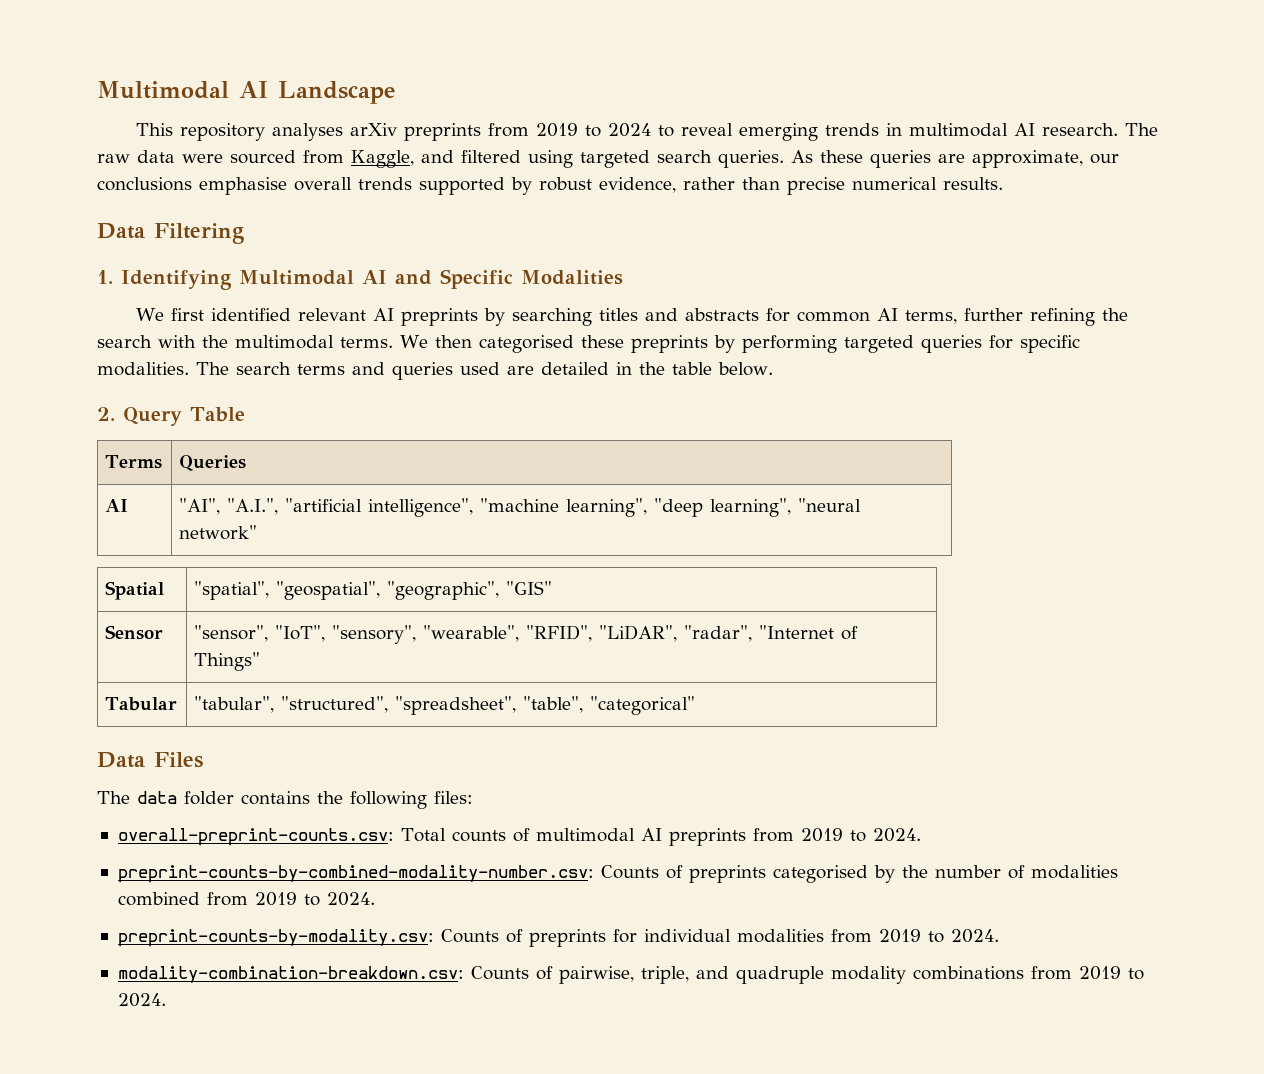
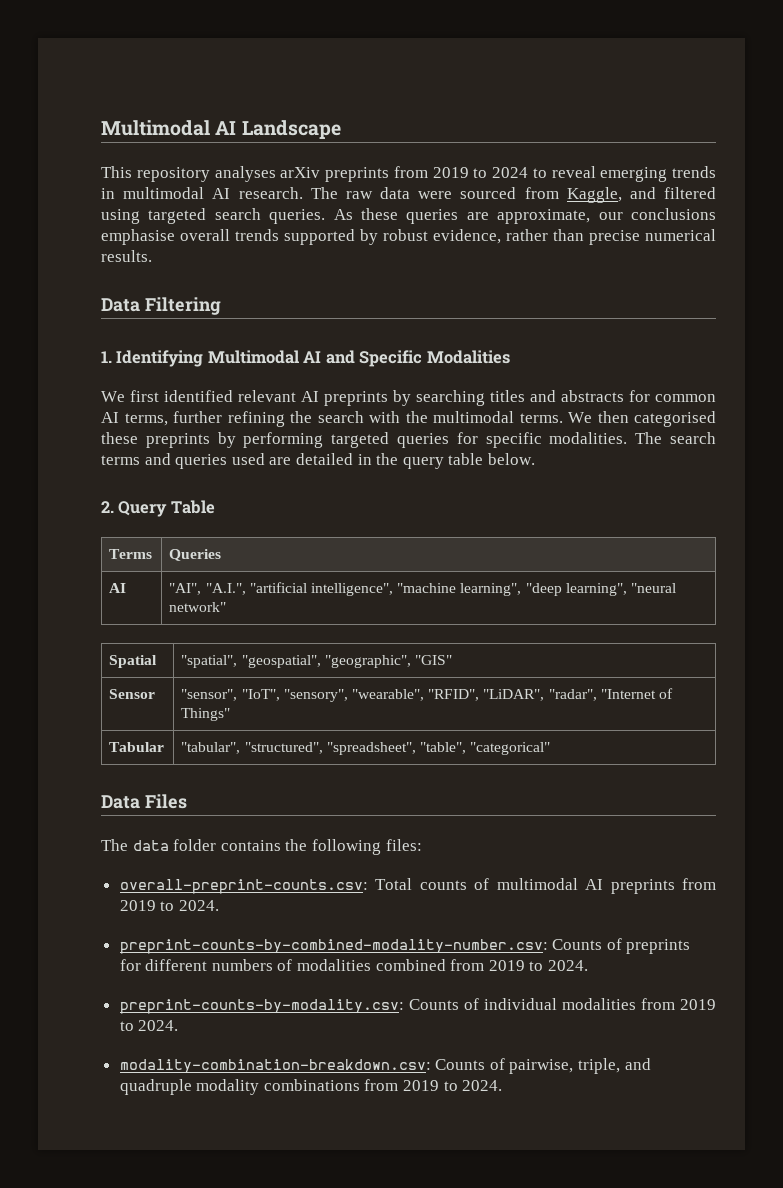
- The search terms and queries used are detailed in the table below.
+ The search terms and queries used are detailed in the query table below.
- preprint-counts-by-combined-modality-number.csv: Counts of preprints categorised by the number of modalities combined from 2019 to 2024.
+ preprint-counts-by-combined-modality-number.csv: Counts of preprints for different numbers of modalities combined from 2019 to 2024.
- preprint-counts-by-modality.csv: Counts of preprints for individual modalities from 2019 to 2024.
+ preprint-counts-by-modality.csv: Counts of individual modalities from 2019 to 2024.

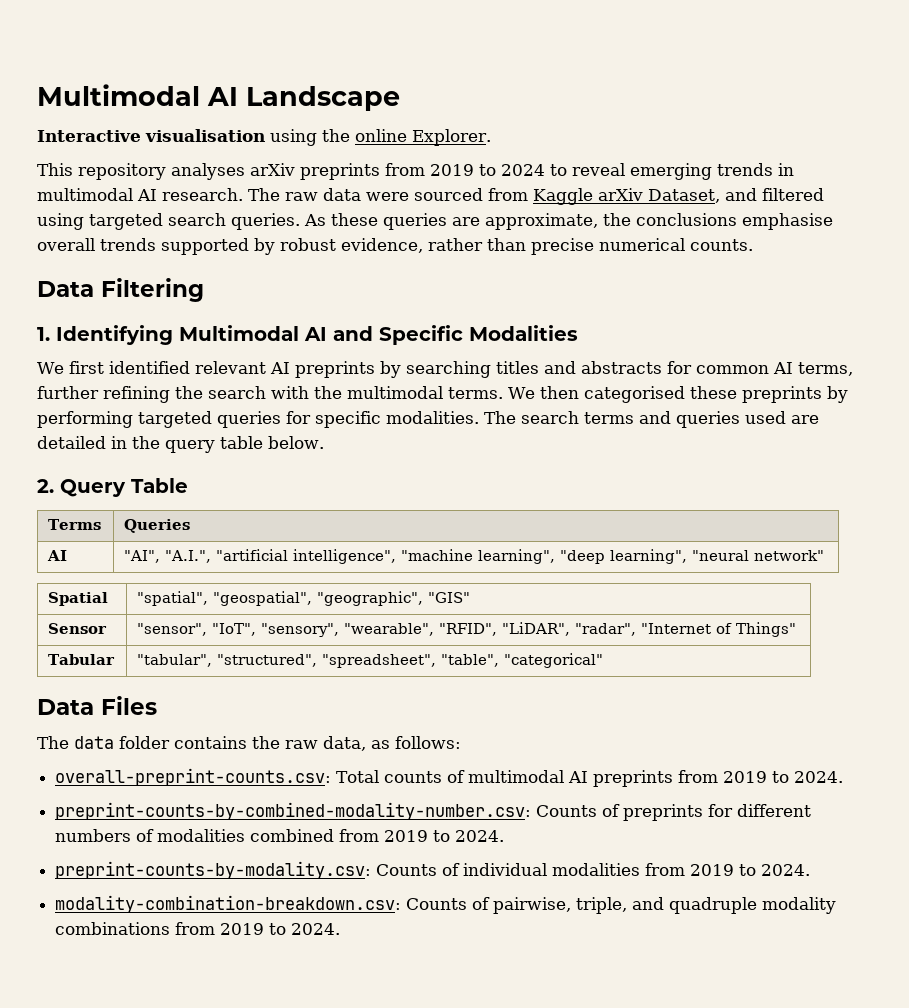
+ Interactive visualisation using the online Explorer.
- The raw data were sourced from Kaggle, and filtered using targeted search queries.
+ The raw data were sourced from Kaggle arXiv Dataset, and filtered using targeted search queries.
- As these queries are approximate, our conclusions emphasise overall trends supported by robust evidence, rather than precise numerical results.
+ As these queries are approximate, the conclusions emphasise overall trends supported by robust evidence, rather than precise numerical counts.
- The data folder contains the following files:
+ The data folder contains the raw data, as follows:

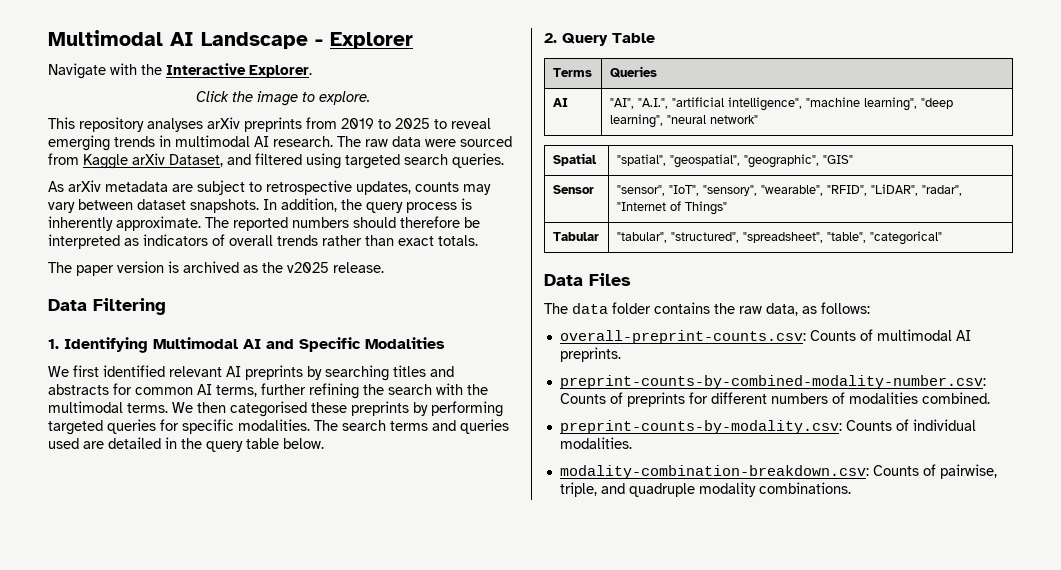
- Multimodal AI Landscape
- Interactive visualisation using the online Explorer.
+ Multimodal AI Landscape - Explorer
+ Navigate with the Interactive Explorer.
+ Click the image to explore.
- This repository analyses arXiv preprints from 2019 to 2024 to reveal emerging trends in multimodal AI research.
+ This repository analyses arXiv preprints from 2019 to 2025 to reveal emerging trends in multimodal AI research.
- The raw data were sourced from Kaggle arXiv Dataset, and filtered using targeted search queries. As these queries are approximate, the conclusions emphasise overall trends supported by robust evidence, rather than precise numerical counts.
+ The raw data were sourced from Kaggle arXiv Dataset, and filtered using targeted search queries.
+ As arXiv metadata are subject to retrospective updates, counts may vary between dataset snapshots. In addition, the query process is inherently approximate. The reported numbers should therefore be interpreted as indicators of overall trends rather than exact totals.
+ The paper version is archived as the v2025 release.
- overall-preprint-counts.csv: Total counts of multimodal AI preprints from 2019 to 2024.
+ overall-preprint-counts.csv: Counts of multimodal AI preprints.
- preprint-counts-by-combined-modality-number.csv: Counts of preprints for different numbers of modalities combined from 2019 to 2024.
+ preprint-counts-by-combined-modality-number.csv: Counts of preprints for different numbers of modalities combined.
- preprint-counts-by-modality.csv: Counts of individual modalities from 2019 to 2024.
+ preprint-counts-by-modality.csv: Counts of individual modalities.
- modality-combination-breakdown.csv: Counts of pairwise, triple, and quadruple modality combinations from 2019 to 2024.
+ modality-combination-breakdown.csv: Counts of pairwise, triple, and quadruple modality combinations.

